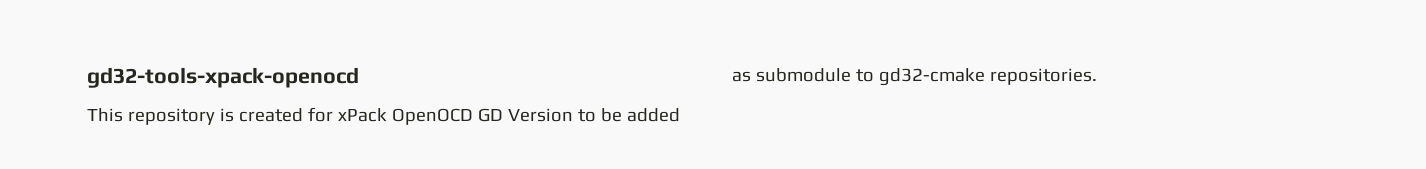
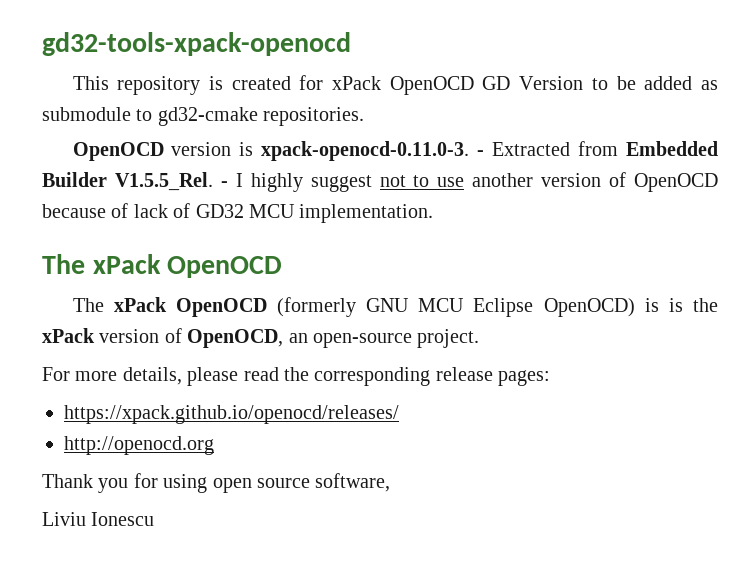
+ OpenOCD version is xpack-openocd-0.11.0-3. - Extracted from Embedded Builder V1.5.5_Rel. - I highly suggest not to use another version of OpenOCD because of lack of GD32 MCU implementation.
+ The xPack OpenOCD
+ The xPack OpenOCD (formerly GNU MCU Eclipse OpenOCD) is is the xPack version of OpenOCD, an open-source project.
+ For more details, please read the corresponding release pages:
+ https://xpack.github.io/openocd/releases/
+ http://openocd.org
+ Thank you for using open source software,
+ Liviu Ionescu

